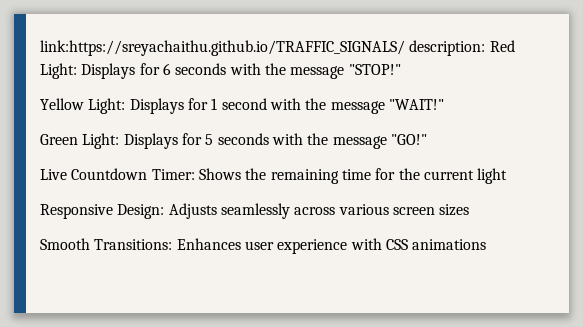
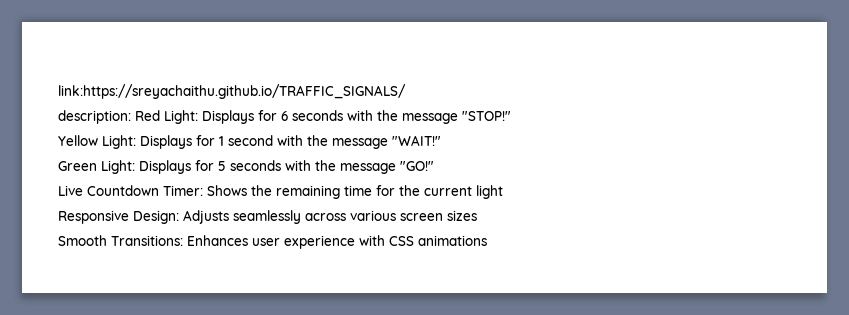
- link:https://sreyachaithu.github.io/TRAFFIC_SIGNALS/ description: Red Light: Displays for 6 seconds with the message "STOP!"
+ link:https://sreyachaithu.github.io/TRAFFIC_SIGNALS/
+ description: Red Light: Displays for 6 seconds with the message "STOP!"

